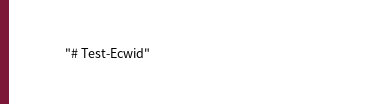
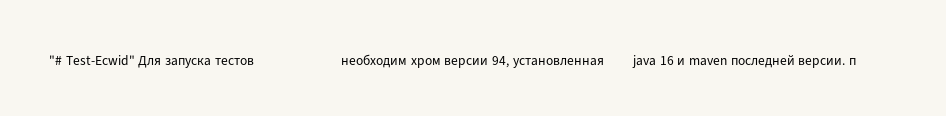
- "# Test-Ecwid"
+ "# Test-Ecwid" Для запуска тестов необходим хром версии 94, установленная java 16 и maven последней версии. п

